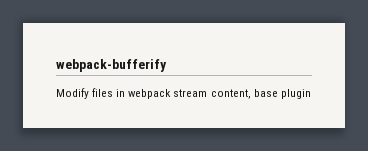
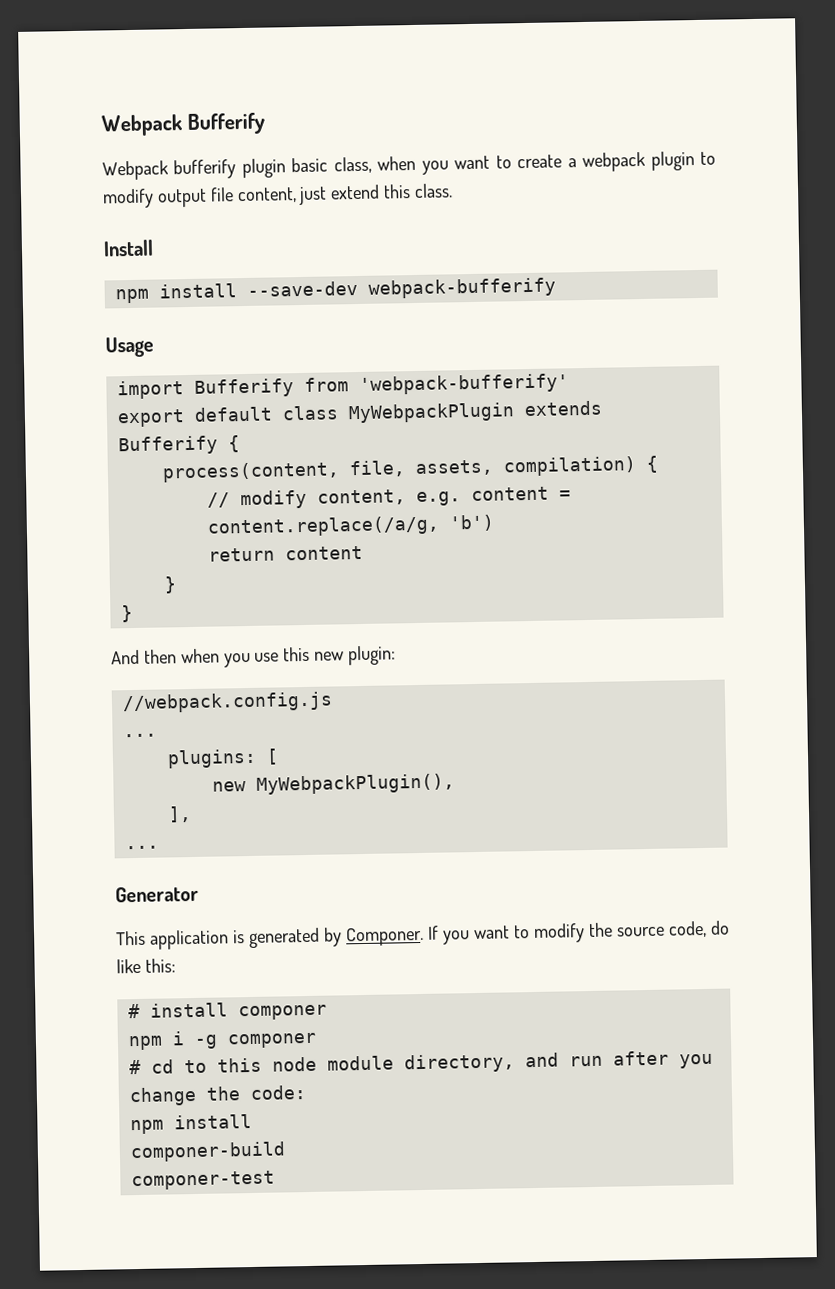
- webpack-bufferify
- Modify files in webpack stream content, base plugin
+ Webpack Bufferify
+ Webpack bufferify plugin basic class, when you want to create a webpack plugin to modify output file content, just extend this class.
+ Install
+ npm install --save-dev webpack-bufferify
+ Usage
+ import Bufferify from 'webpack-bufferify'
+ export default class MyWebpackPlugin extends Bufferify {
+ process(content, file, assets, compilation) {
+ // modify content, e.g. content = content.replace(/a/g, 'b')
+ return content
+ }
+ }
+ And then when you use this new plugin:
+ //webpack.config.js
+ ...
+ plugins: [
+ new MyWebpackPlugin(),
+ ],
+ ...
+ Generator
+ This application is generated by Componer. If you want to modify the source code, do like this:
+ # install componer
+ npm i -g componer
+ # cd to this node module directory, and run after you change the code:
+ npm install
+ componer-build
+ componer-test

